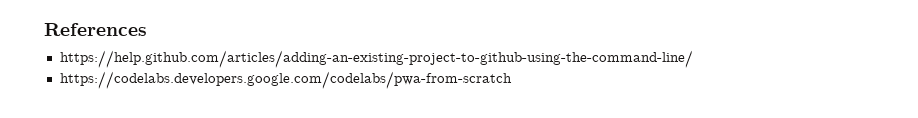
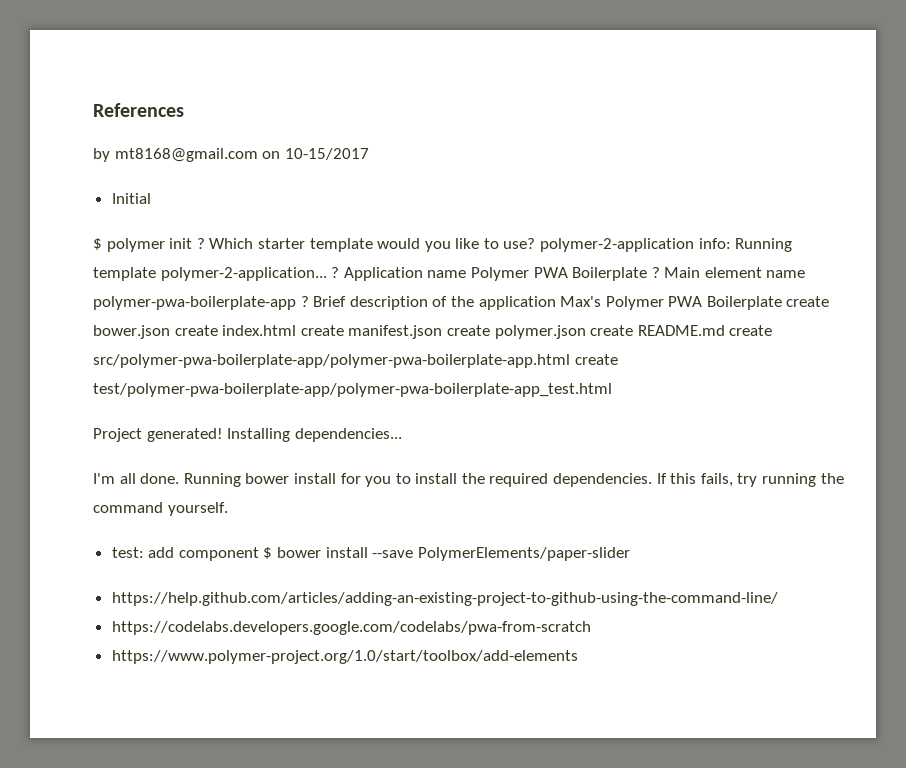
+ by mt8168@gmail.com on 10-15/2017
+ Initial
+ $ polymer init ? Which starter template would you like to use? polymer-2-application info: Running template polymer-2-application... ? Application name Polymer PWA Boilerplate ? Main element name polymer-pwa-boilerplate-app ? Brief description of the application Max's Polymer PWA Boilerplate create bower.json create index.html create manifest.json create polymer.json create README.md create src/polymer-pwa-boilerplate-app/polymer-pwa-boilerplate-app.html create test/polymer-pwa-boilerplate-app/polymer-pwa-boilerplate-app_test.html
+ Project generated! Installing dependencies...
+ I'm all done. Running bower install for you to install the required dependencies. If this fails, try running the command yourself.
+ test: add component $ bower install --save PolymerElements/paper-slider
+ https://www.polymer-project.org/1.0/start/toolbox/add-elements

